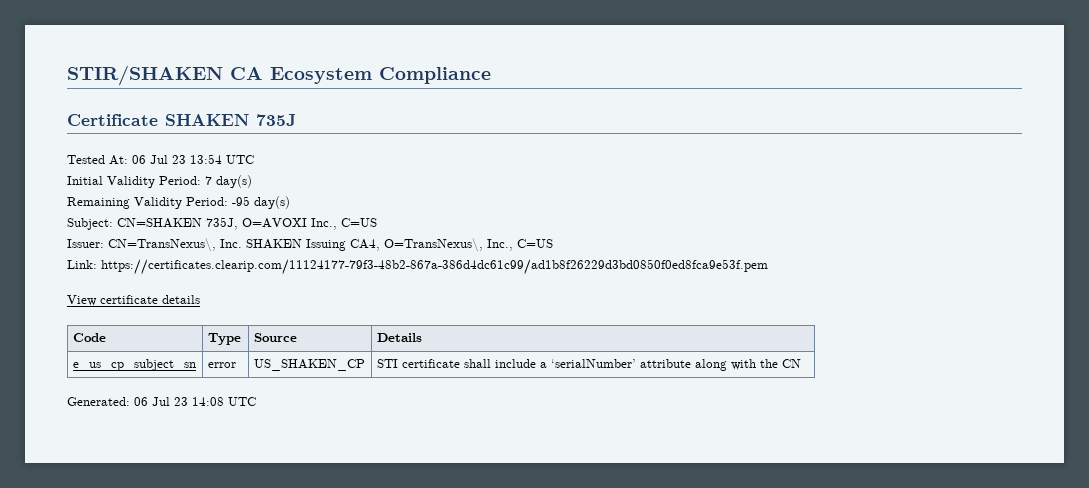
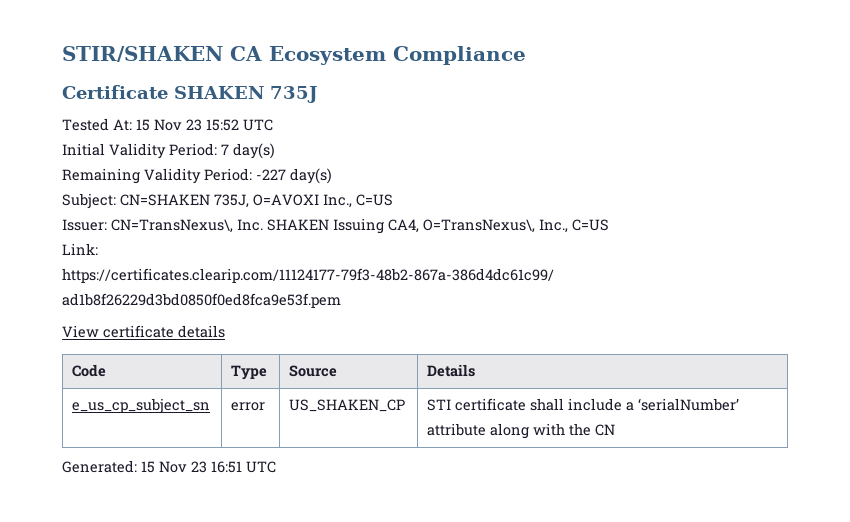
- Tested At: 06 Jul 23 13:54 UTC
+ Tested At: 15 Nov 23 15:52 UTC
- Remaining Validity Period: -95 day(s)
+ Remaining Validity Period: -227 day(s)
- Generated: 06 Jul 23 14:08 UTC
+ Generated: 15 Nov 23 16:51 UTC

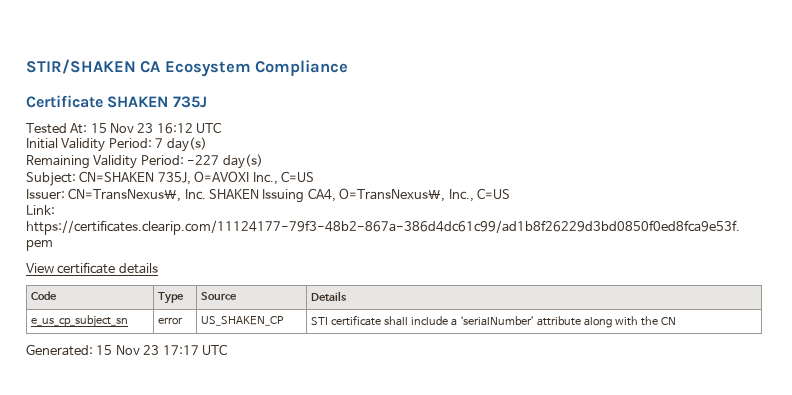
- Tested At: 15 Nov 23 15:52 UTC
+ Tested At: 15 Nov 23 16:12 UTC
- Generated: 15 Nov 23 16:51 UTC
+ Generated: 15 Nov 23 17:17 UTC

